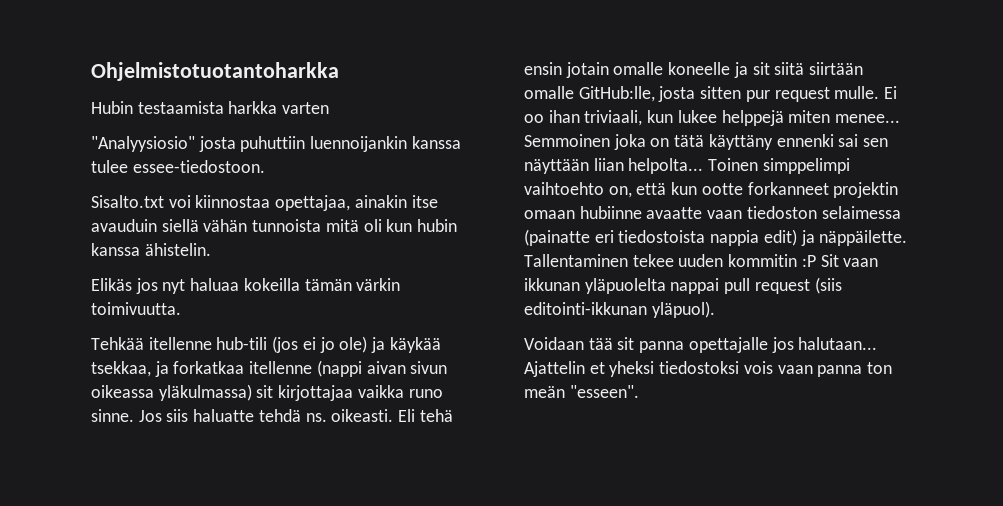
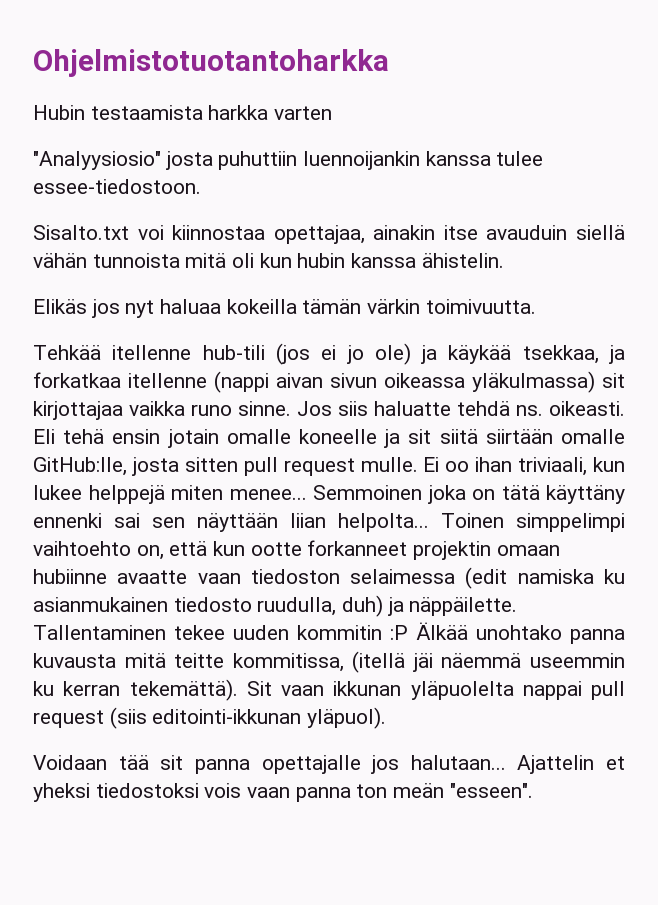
- Eli tehä ensin jotain omalle koneelle ja sit siitä siirtään omalle GitHub:lle, josta sitten pur request mulle.
+ Eli tehä ensin jotain omalle koneelle ja sit siitä siirtään omalle GitHub:lle, josta sitten pull request mulle.
- Toinen simppelimpi vaihtoehto on, että kun ootte forkanneet projektin omaan hubiinne avaatte vaan tiedoston selaimessa (painatte eri tiedostoista nappia edit) ja näppäilette.
+ Toinen simppelimpi vaihtoehto on, että kun ootte forkanneet projektin omaan hubiinne avaatte vaan tiedoston selaimessa (edit namiska ku asianmukainen tiedosto ruudulla, duh) ja näppäilette.
- Tallentaminen tekee uuden kommitin :P Sit vaan ikkunan yläpuolelta nappai pull request (siis editointi-ikkunan yläpuol).
+ Tallentaminen tekee uuden kommitin :P Älkää unohtako panna kuvausta mitä teitte kommitissa, (itellä jäi näemmä useemmin ku kerran tekemättä). Sit vaan ikkunan yläpuolelta nappai pull request (siis editointi-ikkunan yläpuol).

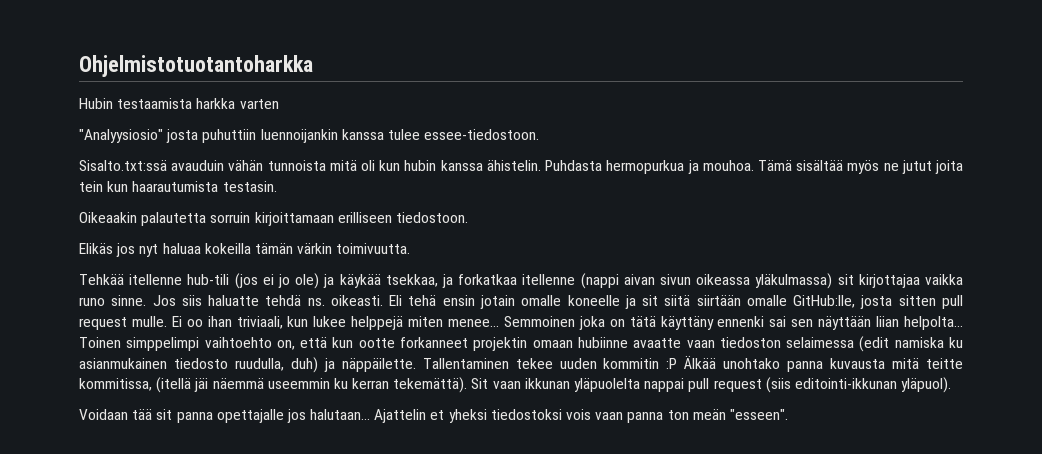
- Sisalto.txt voi kiinnostaa opettajaa, ainakin itse avauduin siellä vähän tunnoista mitä oli kun hubin kanssa ähistelin.
+ Sisalto.txt:ssä avauduin vähän tunnoista mitä oli kun hubin kanssa ähistelin. Puhdasta hermopurkua ja mouhoa. Tämä sisältää myös ne jutut joita tein kun haarautumista testasin.
+ Oikeaakin palautetta sorruin kirjoittamaan erilliseen tiedostoon.

